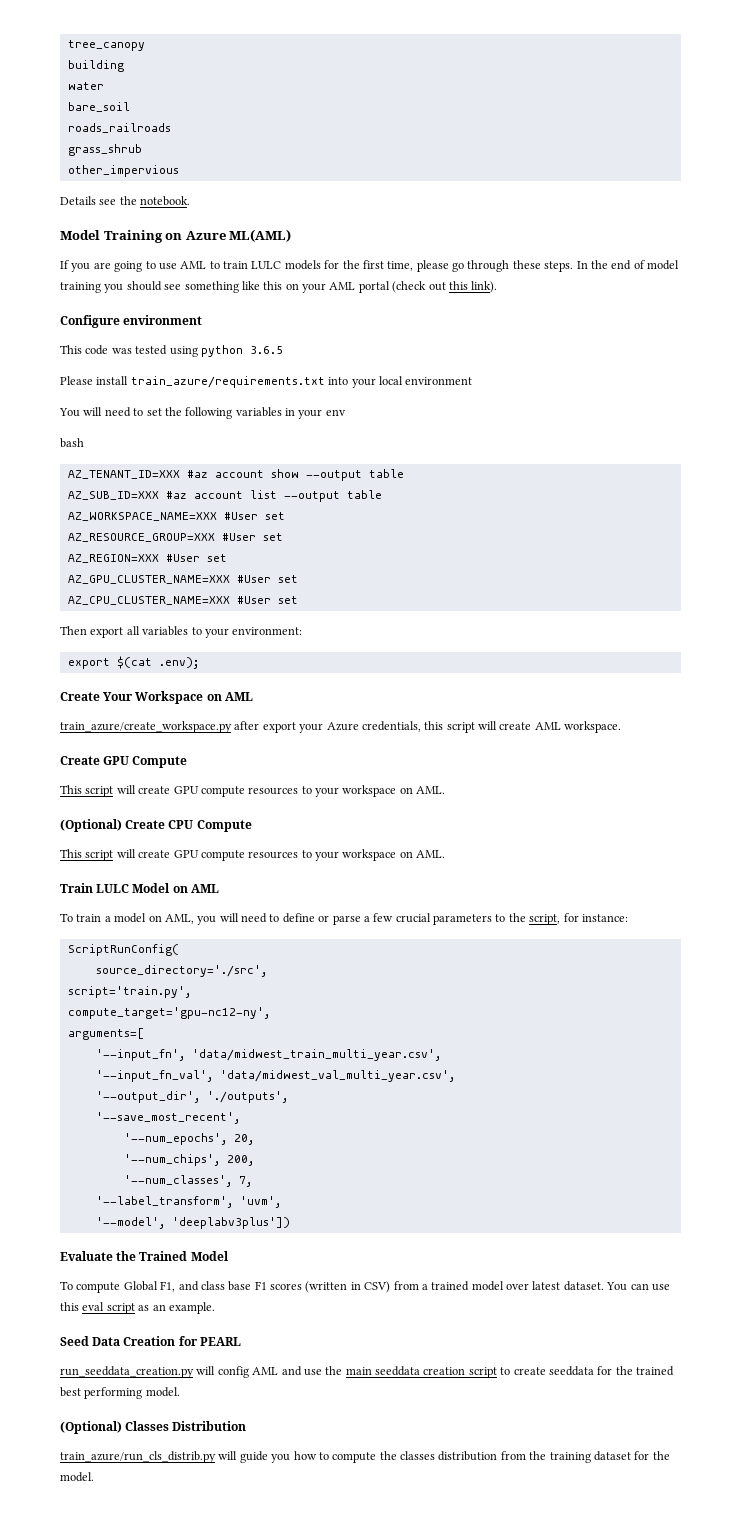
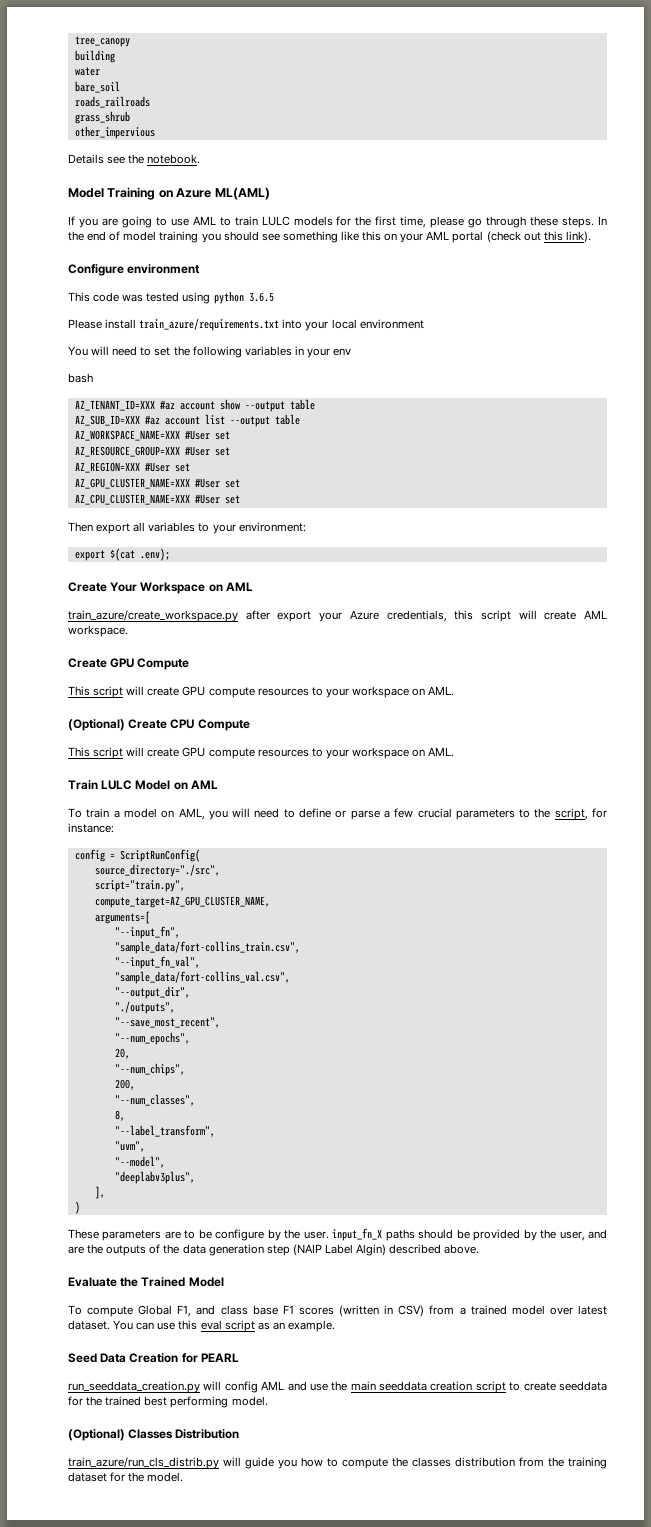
- ScriptRunConfig(
+ config = ScriptRunConfig(
- source_directory='./src',
- script='train.py',
- compute_target='gpu-nc12-ny',
+ source_directory="./src",
+ script="train.py",
+ compute_target=AZ_GPU_CLUSTER_NAME,
  arguments=[
- '--input_fn', 'data/midwest_train_multi_year.csv',
- '--input_fn_val', 'data/midwest_val_multi_year.csv',
- '--output_dir', './outputs',
- '--save_most_recent',
- '--num_epochs', 20,
+ "--input_fn",
+ "sample_data/fort-collins_train.csv",
+ "--input_fn_val",
+ "sample_data/fort-collins_val.csv",
+ "--output_dir",
+ "./outputs",
+ "--save_most_recent",
+ "--num_epochs",
+ 20,
- '--num_chips', 200,
+ "--num_chips",
+ 200,
- '--num_classes', 7,
- '--label_transform', 'uvm',
- '--model', 'deeplabv3plus'])
+ "--num_classes",
+ 8,
+ "--label_transform",
+ "uvm",
+ "--model",
+ "deeplabv3plus",
+ ],
+ )
+ These parameters are to be configure by the user. input_fn_X paths should be provided by the user, and are the outputs of the data generation step (NAIP Label Algin) described above.

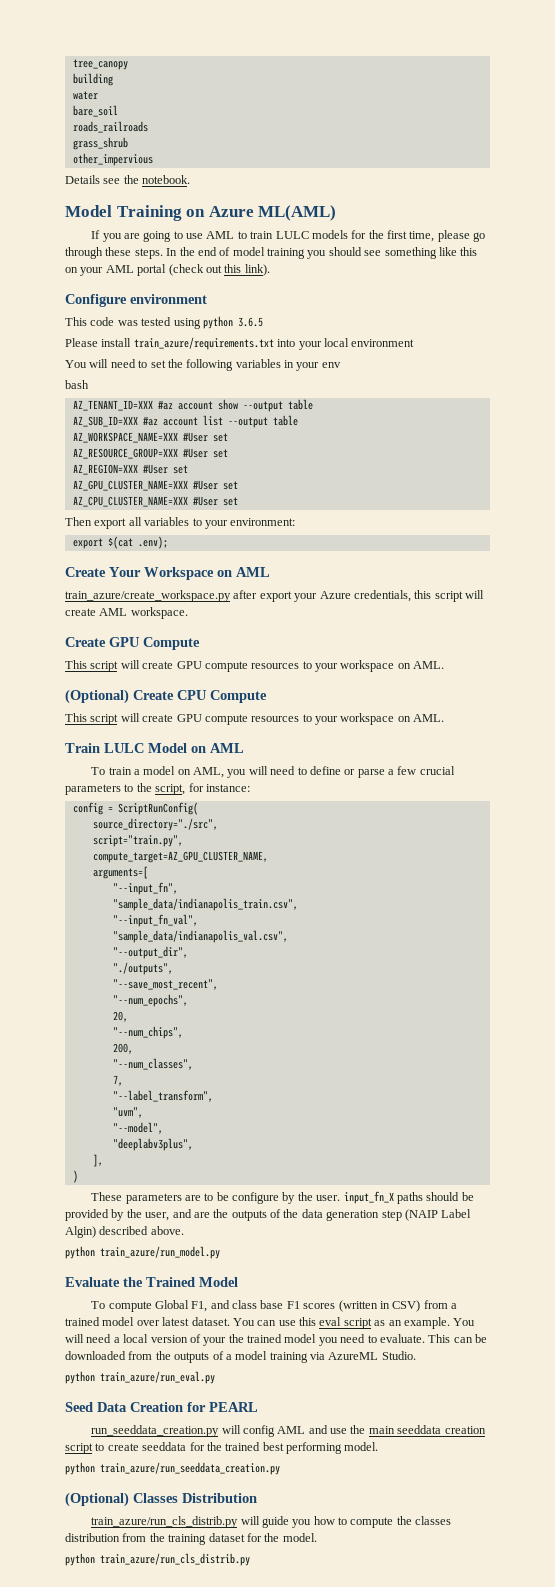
- "sample_data/fort-collins_train.csv",
+ "sample_data/indianapolis_train.csv",
- "sample_data/fort-collins_val.csv",
+ "sample_data/indianapolis_val.csv",
- 8,
+ 7,
+ python train_azure/run_model.py
+ You will need a local version of your the trained model you need to evaluate. This can be downloaded from the outputs of a model training via AzureML Studio.
+ python train_azure/run_eval.py
+ python train_azure/run_seeddata_creation.py
+ python train_azure/run_cls_distrib.py

